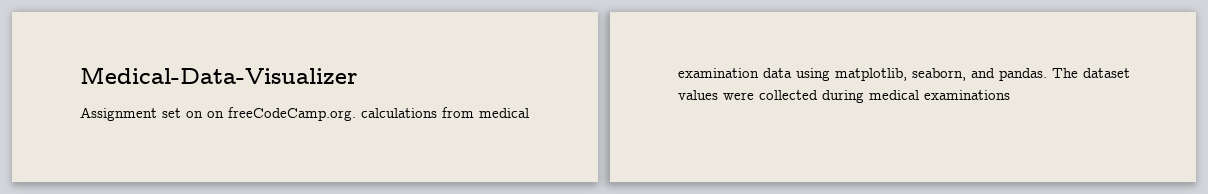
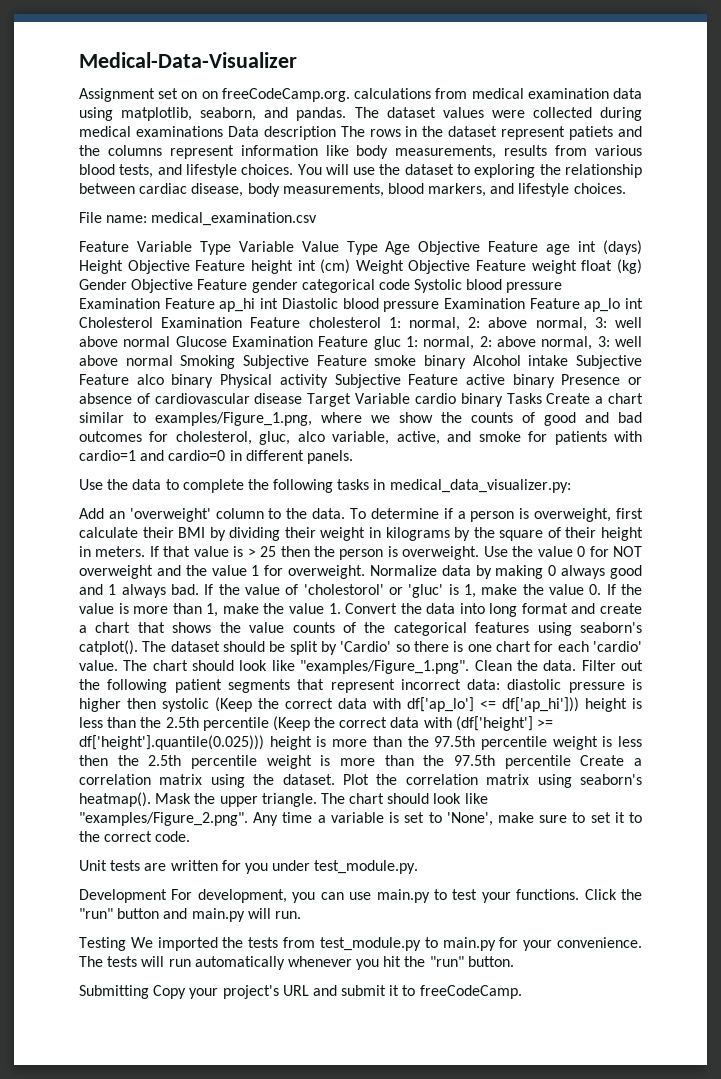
- The dataset values were collected during medical examinations
+ The dataset values were collected during medical examinations Data description The rows in the dataset represent patiets and the columns represent information like body measurements, results from various blood tests, and lifestyle choices. You will use the dataset to exploring the relationship between cardiac disease, body measurements, blood markers, and lifestyle choices.
+ File name: medical_examination.csv
+ Feature Variable Type Variable Value Type Age Objective Feature age int (days) Height Objective Feature height int (cm) Weight Objective Feature weight float (kg) Gender Objective Feature gender categorical code Systolic blood pressure Examination Feature ap_hi int Diastolic blood pressure Examination Feature ap_lo int Cholesterol Examination Feature cholesterol 1: normal, 2: above normal, 3: well above normal Glucose Examination Feature gluc 1: normal, 2: above normal, 3: well above normal Smoking Subjective Feature smoke binary Alcohol intake Subjective Feature alco binary Physical activity Subjective Feature active binary Presence or absence of cardiovascular disease Target Variable cardio binary Tasks Create a chart similar to examples/Figure_1.png, where we show the counts of good and bad outcomes for cholesterol, gluc, alco variable, active, and smoke for patients with cardio=1 and cardio=0 in different panels.
+ Use the data to complete the following tasks in medical_data_visualizer.py:
+ Add an 'overweight' column to the data. To determine if a person is overweight, first calculate their BMI by dividing their weight in kilograms by the square of their height in meters. If that value is > 25 then the person is overweight. Use the value 0 for NOT overweight and the value 1 for overweight. Normalize data by making 0 always good and 1 always bad. If the value of 'cholestorol' or 'gluc' is 1, make the value 0. If the value is more than 1, make the value 1. Convert the data into long format and create a chart that shows the value counts of the categorical features using seaborn's catplot(). The dataset should be split by 'Cardio' so there is one chart for each 'cardio' value. The chart should look like "examples/Figure_1.png". Clean the data. Filter out the following patient segments that represent incorrect data: diastolic pressure is higher then systolic (Keep the correct data with df['ap_lo'] <= df['ap_hi'])) height is less than the 2.5th percentile (Keep the correct data with (df['height'] >= df['height'].quantile(0.025))) height is more than the 97.5th percentile weight is less then the 2.5th percentile weight is more than the 97.5th percentile Create a correlation matrix using the dataset. Plot the correlation matrix using seaborn's heatmap(). Mask the upper triangle. The chart should look like "examples/Figure_2.png". Any time a variable is set to 'None', make sure to set it to the correct code.
+ Unit tests are written for you under test_module.py.
+ Development For development, you can use main.py to test your functions. Click the "run" button and main.py will run.
+ Testing We imported the tests from test_module.py to main.py for your convenience. The tests will run automatically whenever you hit the "run" button.
+ Submitting Copy your project's URL and submit it to freeCodeCamp.

